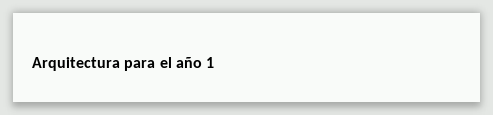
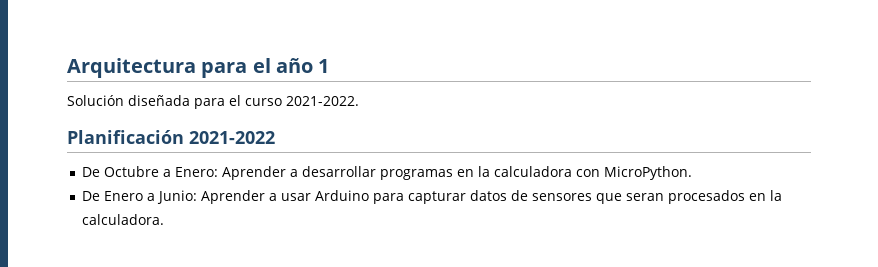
+ Solución diseñada para el curso 2021-2022.
+ Planificación 2021-2022
+ De Octubre a Enero: Aprender a desarrollar programas en la calculadora con MicroPython.
+ De Enero a Junio: Aprender a usar Arduino para capturar datos de sensores que seran procesados en la calculadora.

